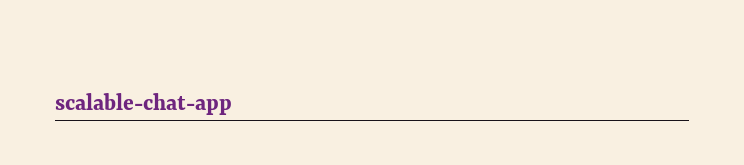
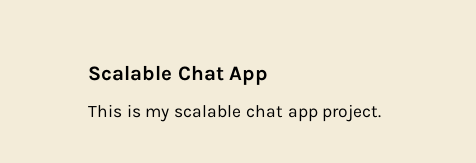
- scalable-chat-app
+ Scalable Chat App
+ This is my scalable chat app project.

